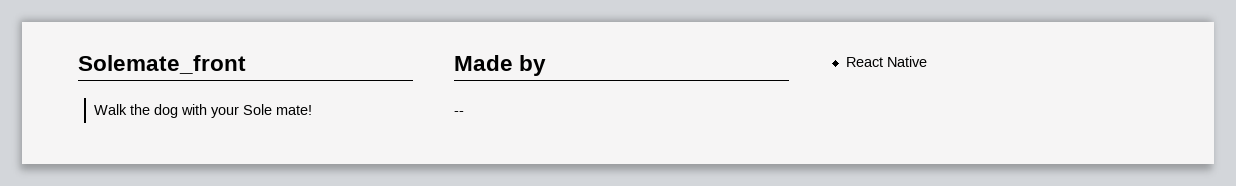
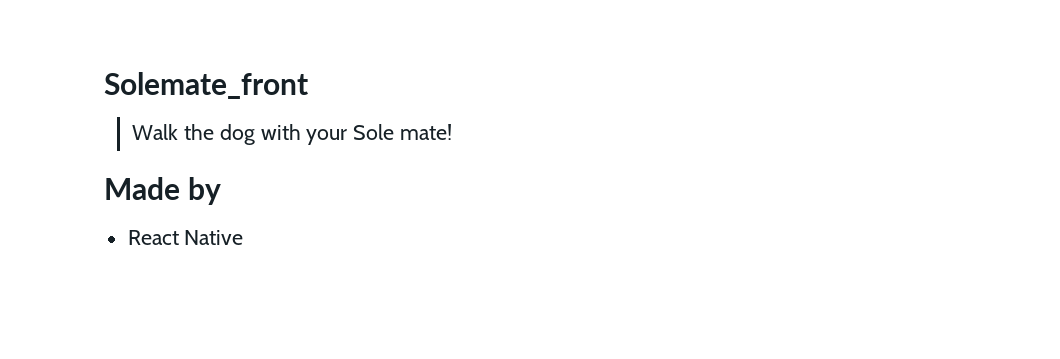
- --

